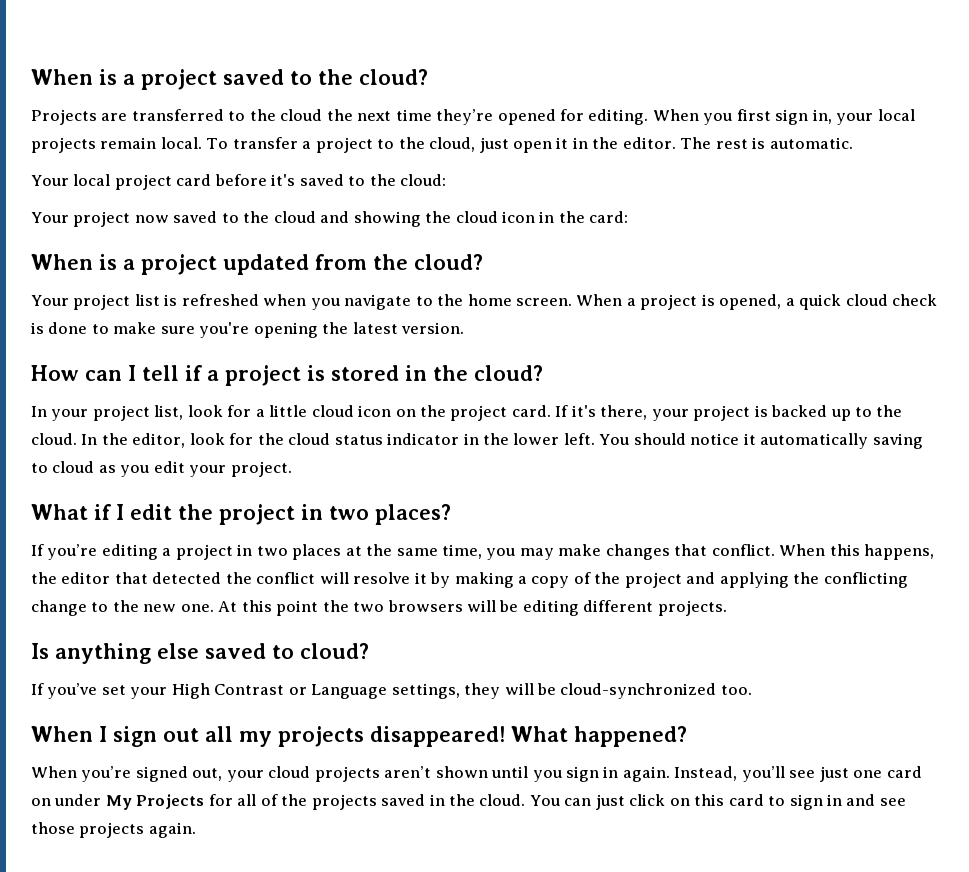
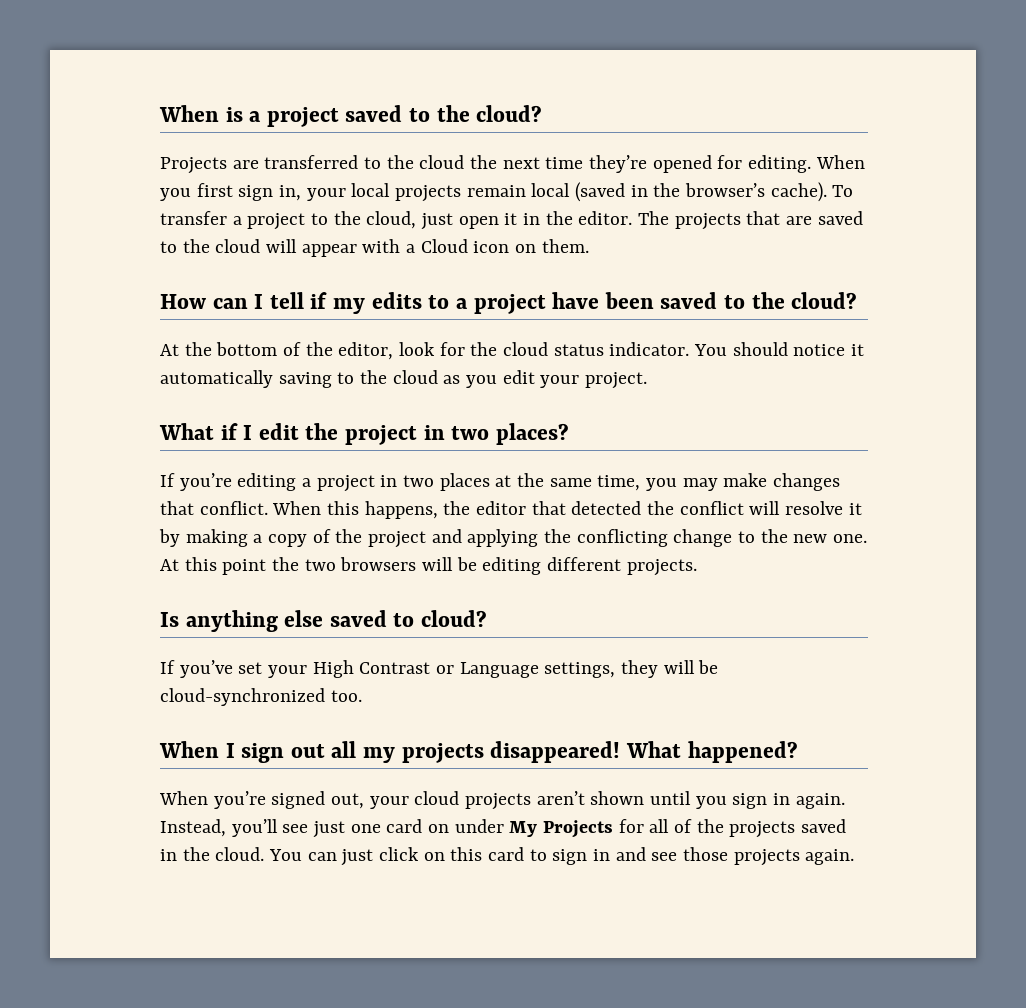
- When you first sign in, your local projects remain local.
+ When you first sign in, your local projects remain local (saved in the browser’s cache).
- The rest is automatic.
- Your local project card before it's saved to the cloud:
- Your project now saved to the cloud and showing the cloud icon in the card:
- When is a project updated from the cloud?
- Your project list is refreshed when you navigate to the home screen. When a project is opened, a quick cloud check is done to make sure you're opening the latest version.
+ The projects that are saved to the cloud will appear with a Cloud icon on them.
- How can I tell if a project is stored in the cloud?
- In your project list, look for a little cloud icon on the project card. If it's there, your project is backed up to the cloud. In the editor, look for the cloud status indicator in the lower left.
+ How can I tell if my edits to a project have been saved to the cloud?
+ At the bottom of the editor, look for the cloud status indicator.
- You should notice it automatically saving to cloud as you edit your project.
+ You should notice it automatically saving to the cloud as you edit your project.

